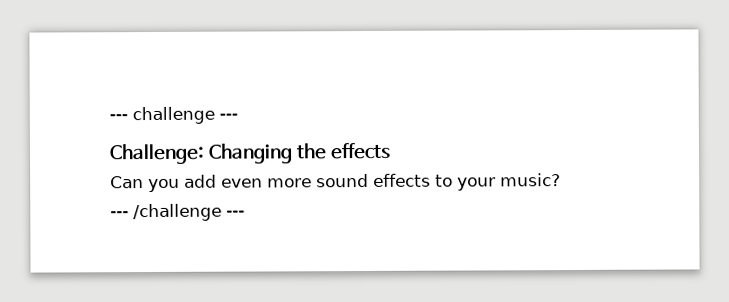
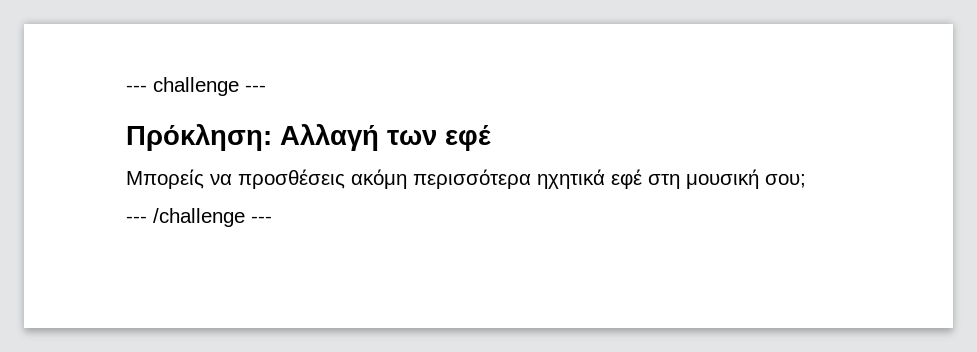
- Challenge: Changing the effects
- Can you add even more sound effects to your music?
+ Πρόκληση: Αλλαγή των εφέ
+ Μπορείς να προσθέσεις ακόμη περισσότερα ηχητικά εφέ στη μουσική σου;

